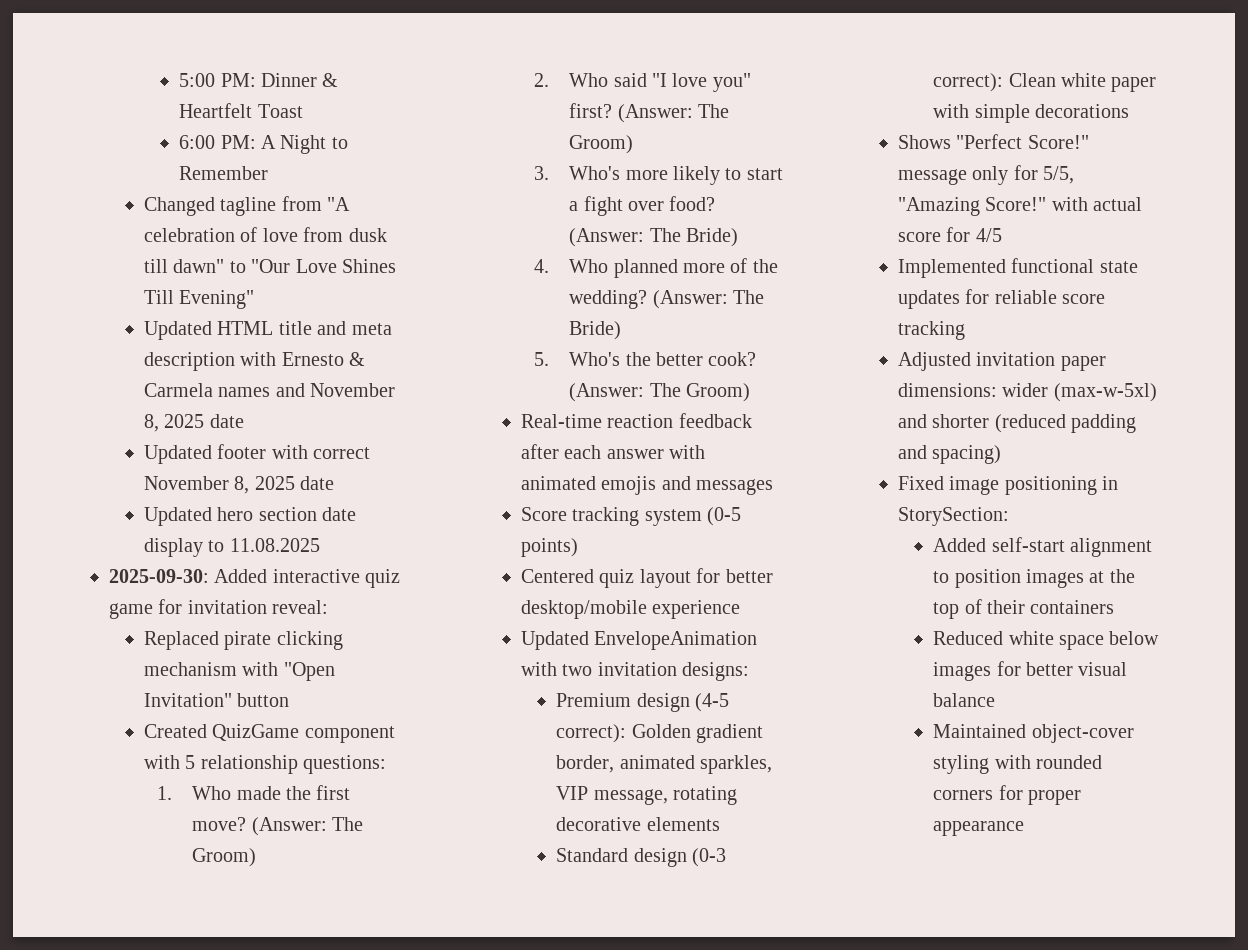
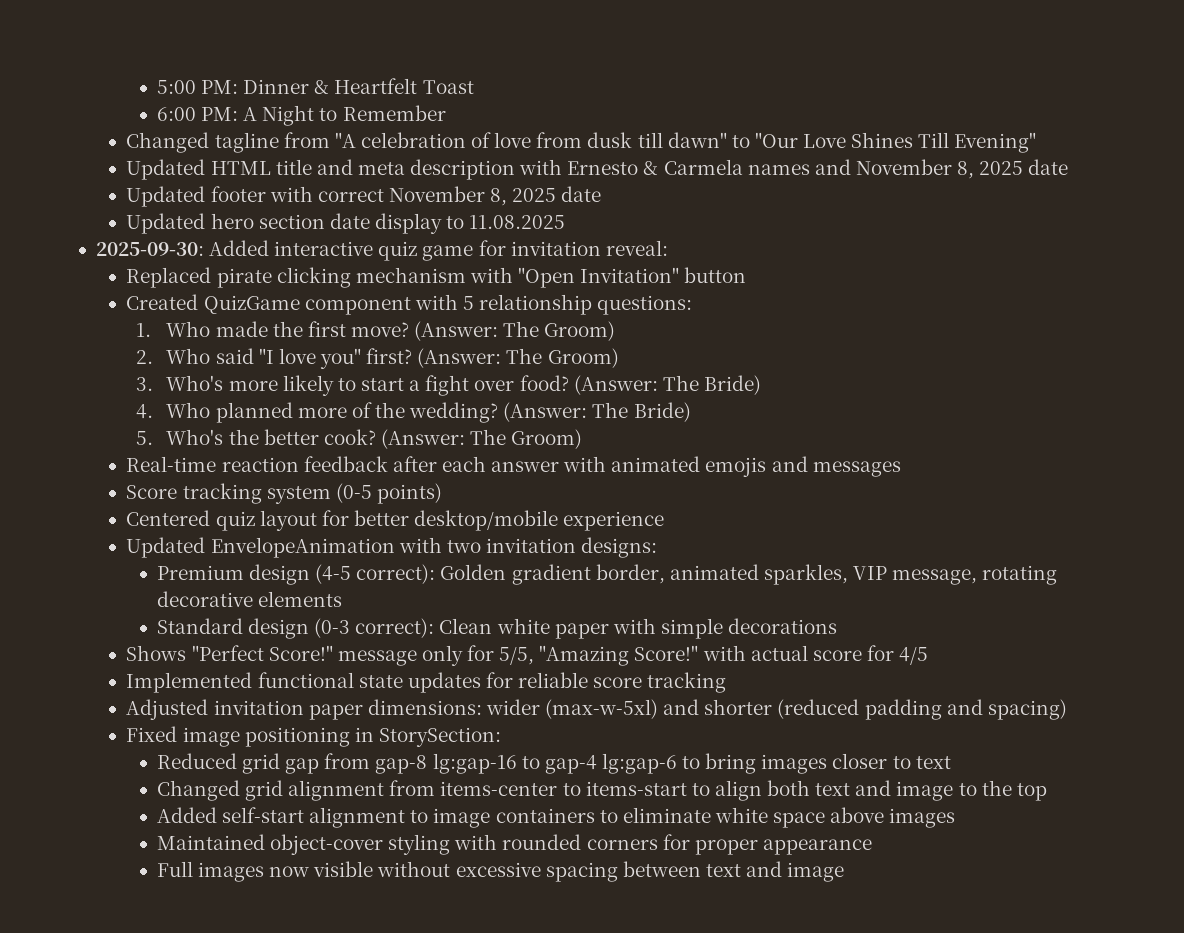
- Added self-start alignment to position images at the top of their containers
- Reduced white space below images for better visual balance
+ Reduced grid gap from gap-8 lg:gap-16 to gap-4 lg:gap-6 to bring images closer to text
+ Changed grid alignment from items-center to items-start to align both text and image to the top
+ Added self-start alignment to image containers to eliminate white space above images
+ Full images now visible without excessive spacing between text and image

